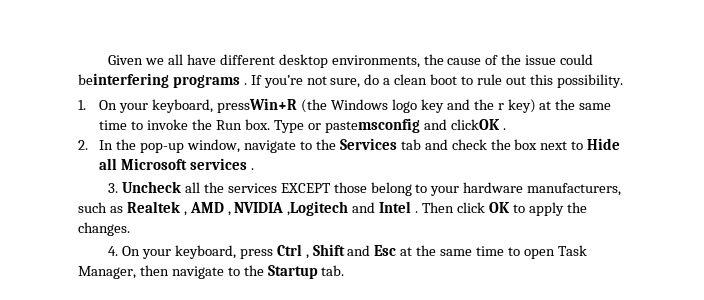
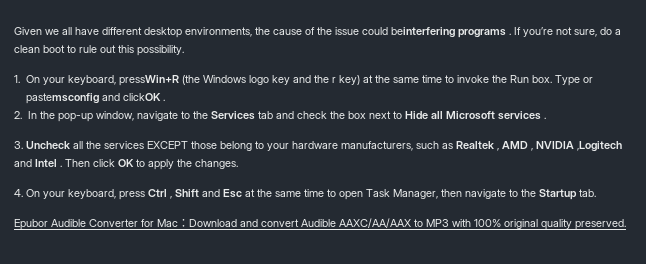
+ Epubor Audible Converter for Mac：Download and convert Audible AAXC/AA/AAX to MP3 with 100% original quality preserved.

